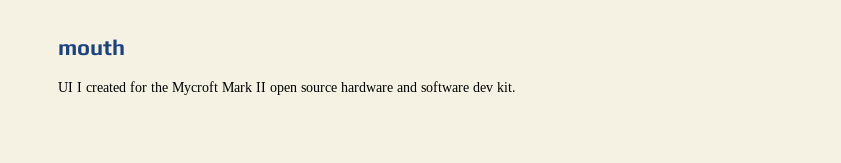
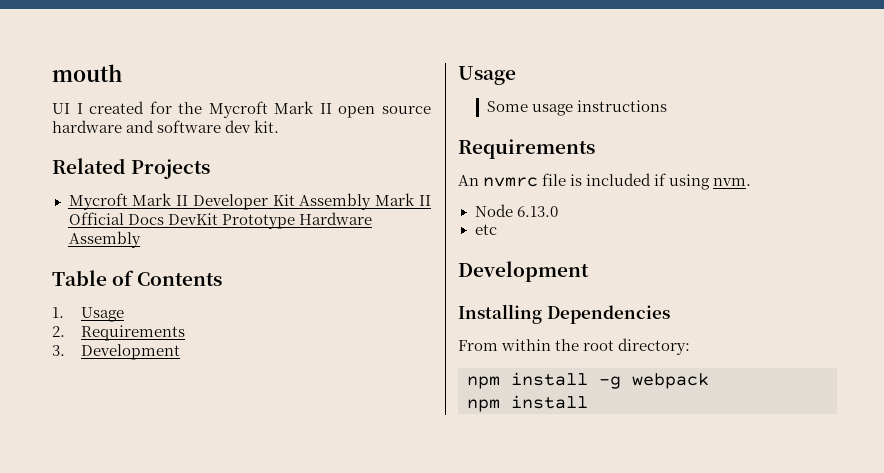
+ Related Projects
+ Mycroft Mark II Developer Kit Assembly Mark II Official Docs DevKit Prototype Hardware Assembly
+ Table of Contents
+ 1. Usage
+ 2. Requirements
+ 3. Development
+ Usage
+ Some usage instructions
+ Requirements
+ An nvmrc file is included if using nvm.
+ Node 6.13.0
+ etc
+ Development
+ Installing Dependencies
+ From within the root directory:
+ npm install -g webpack
+ npm install

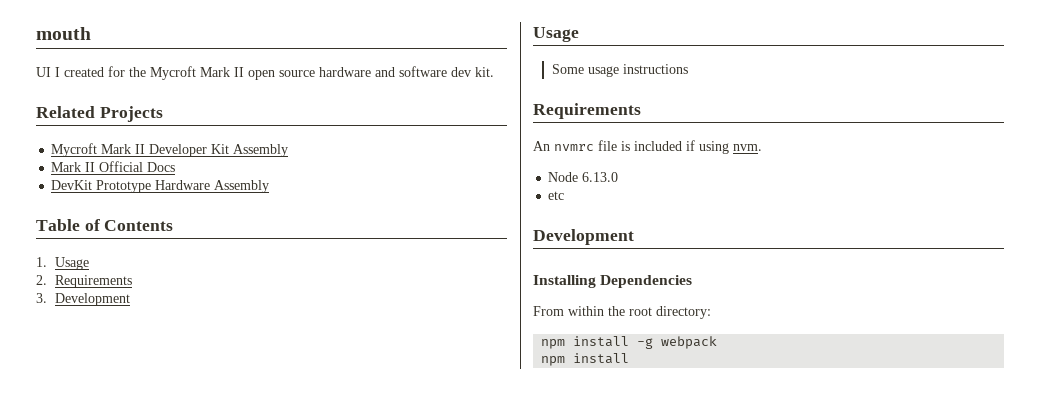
- Mycroft Mark II Developer Kit Assembly Mark II Official Docs DevKit Prototype Hardware Assembly
+ Mycroft Mark II Developer Kit Assembly
+ Mark II Official Docs
+ DevKit Prototype Hardware Assembly

